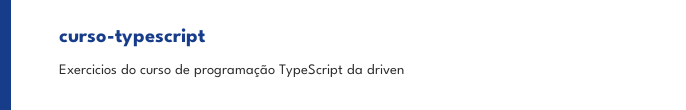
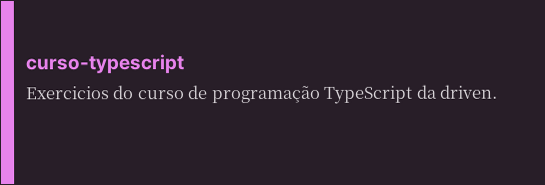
- Exercicios do curso de programação TypeScript da driven
+ Exercicios do curso de programação TypeScript da driven.

